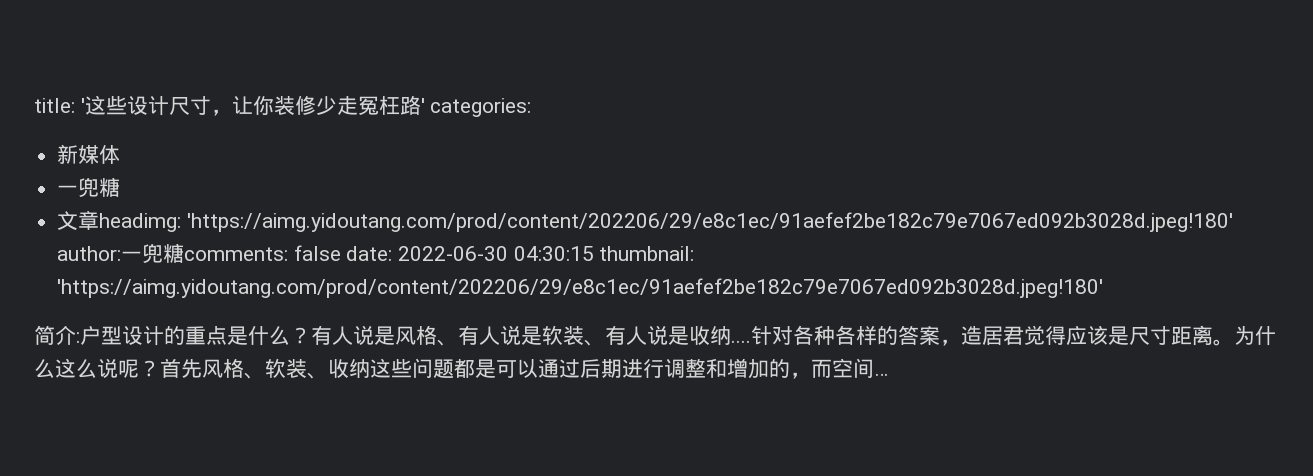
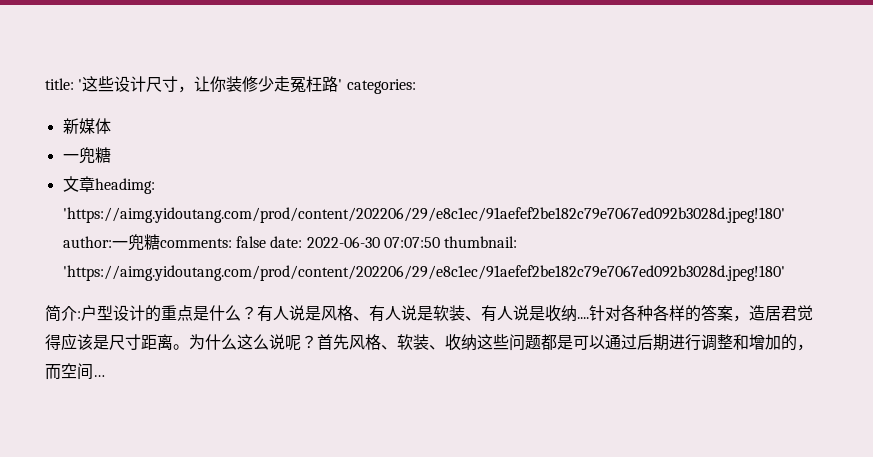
- 文章headimg: 'https://aimg.yidoutang.com/prod/content/202206/29/e8c1ec/91aefef2be182c79e7067ed092b3028d.jpeg!180' author:一兜糖comments: false date: 2022-06-30 04:30:15 thumbnail: 'https://aimg.yidoutang.com/prod/content/202206/29/e8c1ec/91aefef2be182c79e7067ed092b3028d.jpeg!180'
+ 文章headimg: 'https://aimg.yidoutang.com/prod/content/202206/29/e8c1ec/91aefef2be182c79e7067ed092b3028d.jpeg!180' author:一兜糖comments: false date: 2022-06-30 07:07:50 thumbnail: 'https://aimg.yidoutang.com/prod/content/202206/29/e8c1ec/91aefef2be182c79e7067ed092b3028d.jpeg!180'

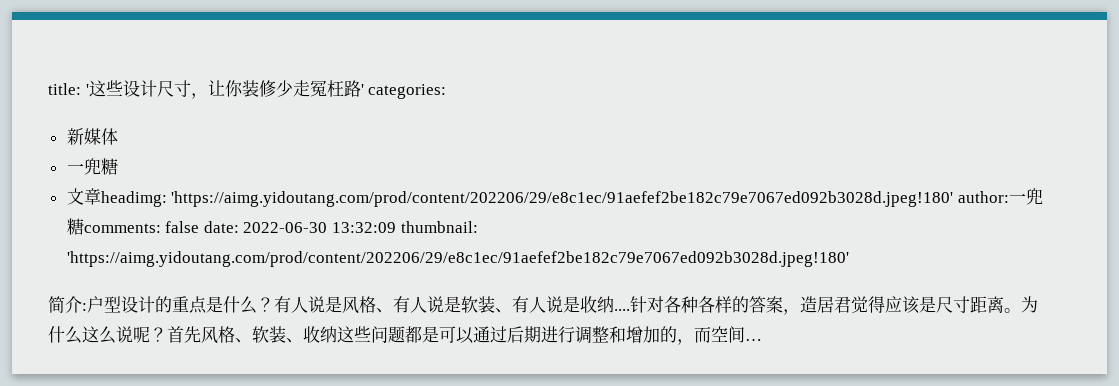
- 文章headimg: 'https://aimg.yidoutang.com/prod/content/202206/29/e8c1ec/91aefef2be182c79e7067ed092b3028d.jpeg!180' author:一兜糖comments: false date: 2022-06-30 07:07:50 thumbnail: 'https://aimg.yidoutang.com/prod/content/202206/29/e8c1ec/91aefef2be182c79e7067ed092b3028d.jpeg!180'
+ 文章headimg: 'https://aimg.yidoutang.com/prod/content/202206/29/e8c1ec/91aefef2be182c79e7067ed092b3028d.jpeg!180' author:一兜糖comments: false date: 2022-06-30 13:32:09 thumbnail: 'https://aimg.yidoutang.com/prod/content/202206/29/e8c1ec/91aefef2be182c79e7067ed092b3028d.jpeg!180'

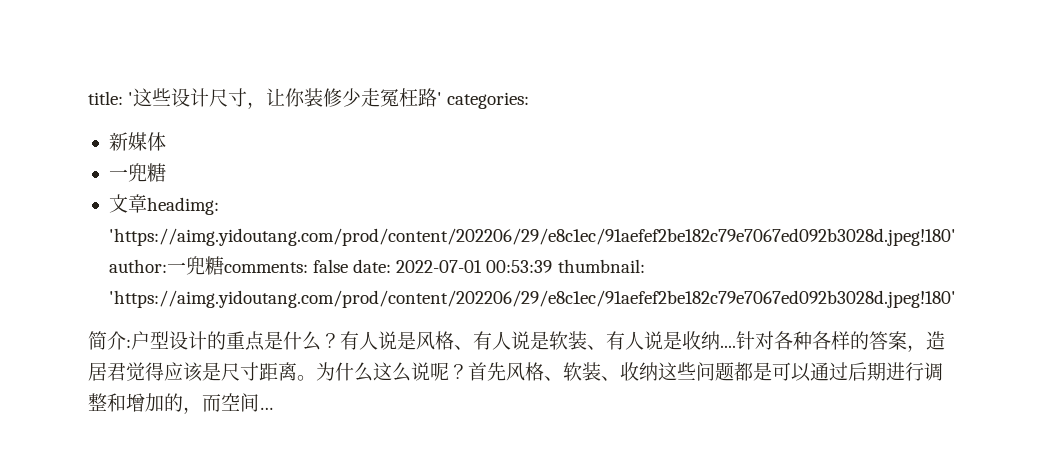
- 文章headimg: 'https://aimg.yidoutang.com/prod/content/202206/29/e8c1ec/91aefef2be182c79e7067ed092b3028d.jpeg!180' author:一兜糖comments: false date: 2022-06-30 13:32:09 thumbnail: 'https://aimg.yidoutang.com/prod/content/202206/29/e8c1ec/91aefef2be182c79e7067ed092b3028d.jpeg!180'
+ 文章headimg: 'https://aimg.yidoutang.com/prod/content/202206/29/e8c1ec/91aefef2be182c79e7067ed092b3028d.jpeg!180' author:一兜糖comments: false date: 2022-07-01 00:53:39 thumbnail: 'https://aimg.yidoutang.com/prod/content/202206/29/e8c1ec/91aefef2be182c79e7067ed092b3028d.jpeg!180'

